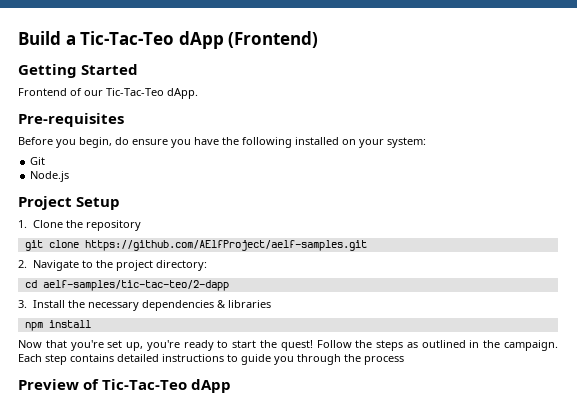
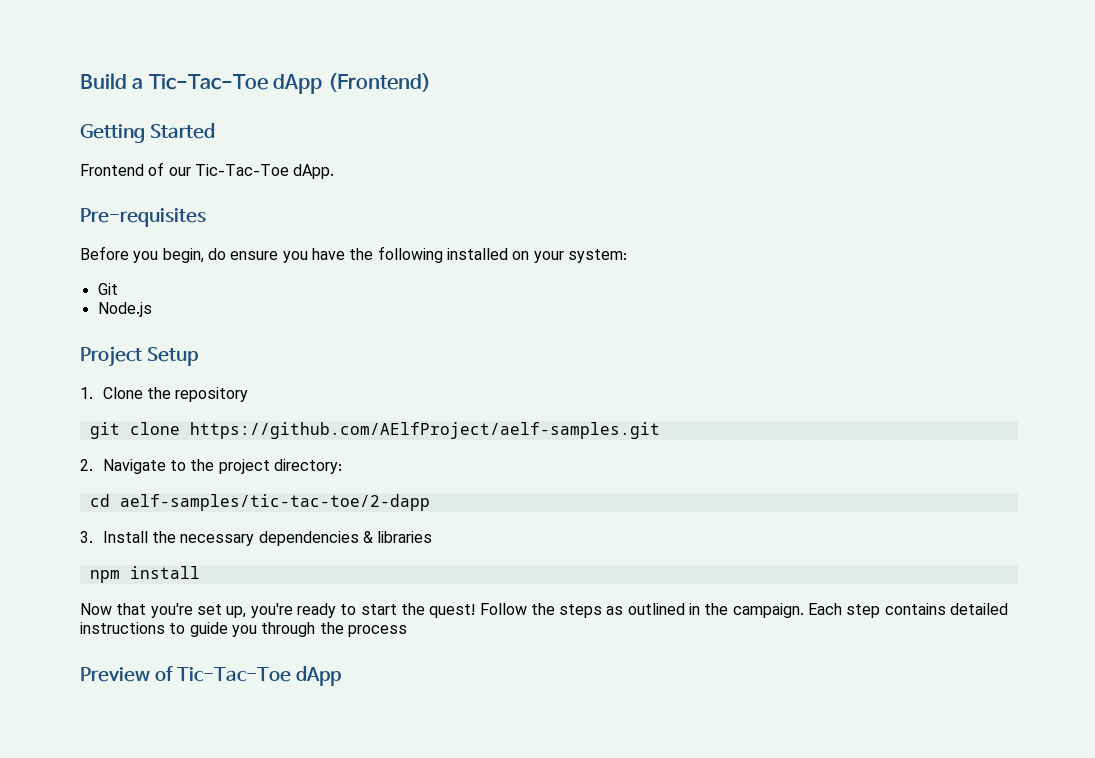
- Build a Tic-Tac-Teo dApp (Frontend)
+ Build a Tic-Tac-Toe dApp (Frontend)
- Frontend of our Tic-Tac-Teo dApp.
+ Frontend of our Tic-Tac-Toe dApp.
- cd aelf-samples/tic-tac-teo/2-dapp
+ cd aelf-samples/tic-tac-toe/2-dapp
- Preview of Tic-Tac-Teo dApp
+ Preview of Tic-Tac-Toe dApp

